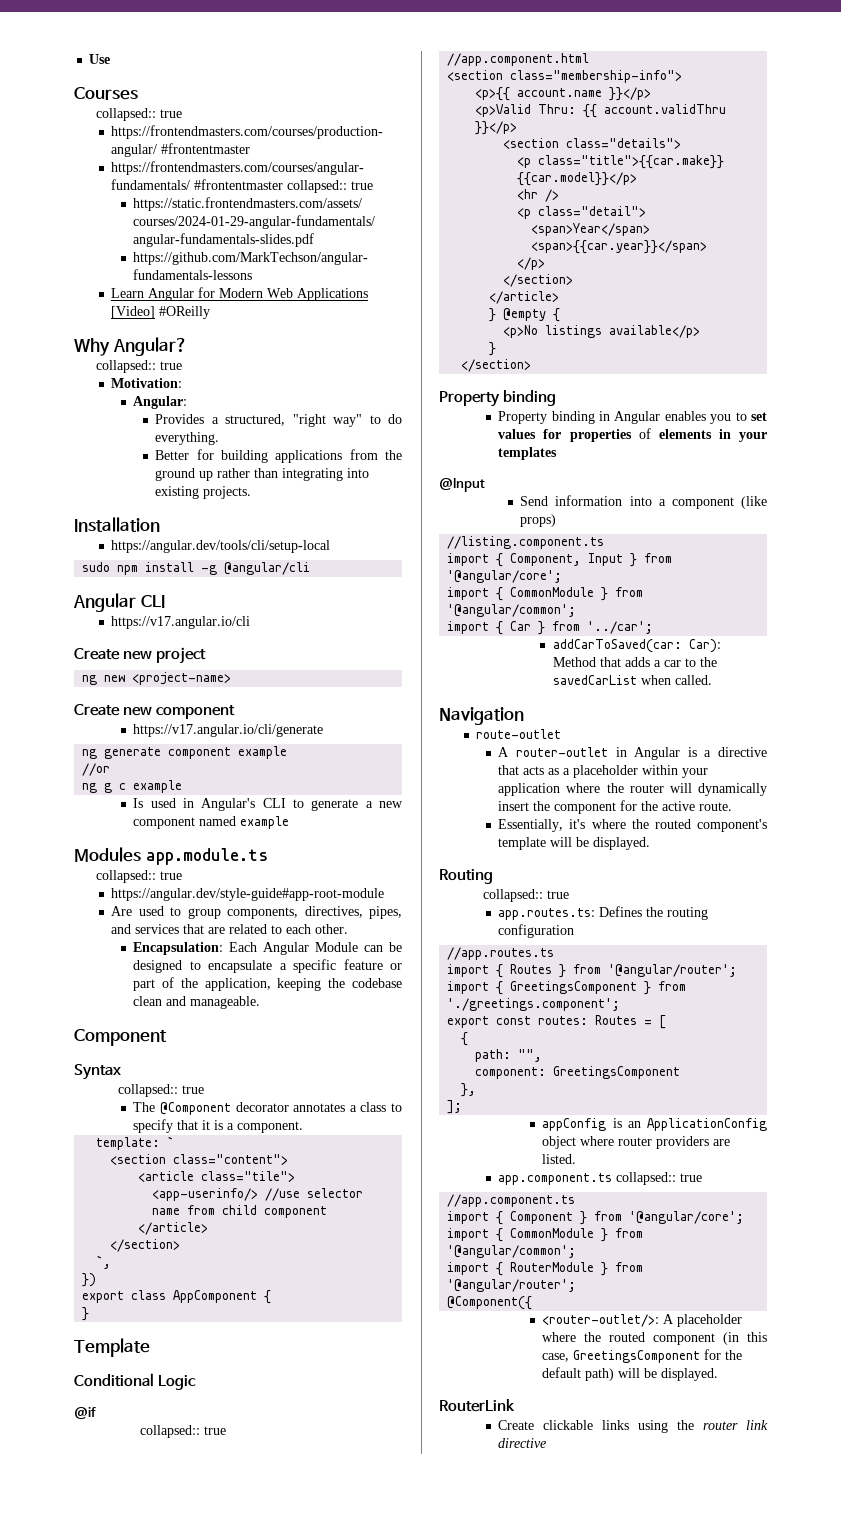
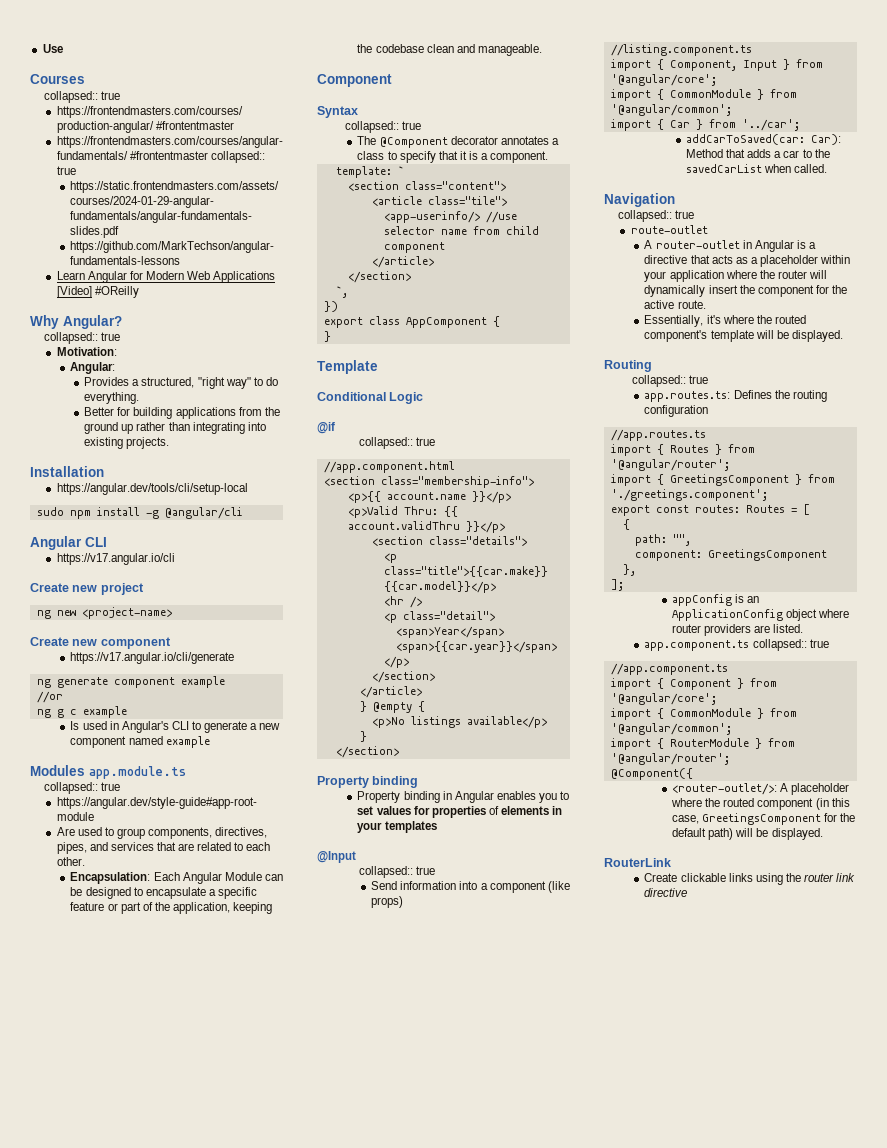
  @Input
+ collapsed:: true
  Navigation
+ collapsed:: true

